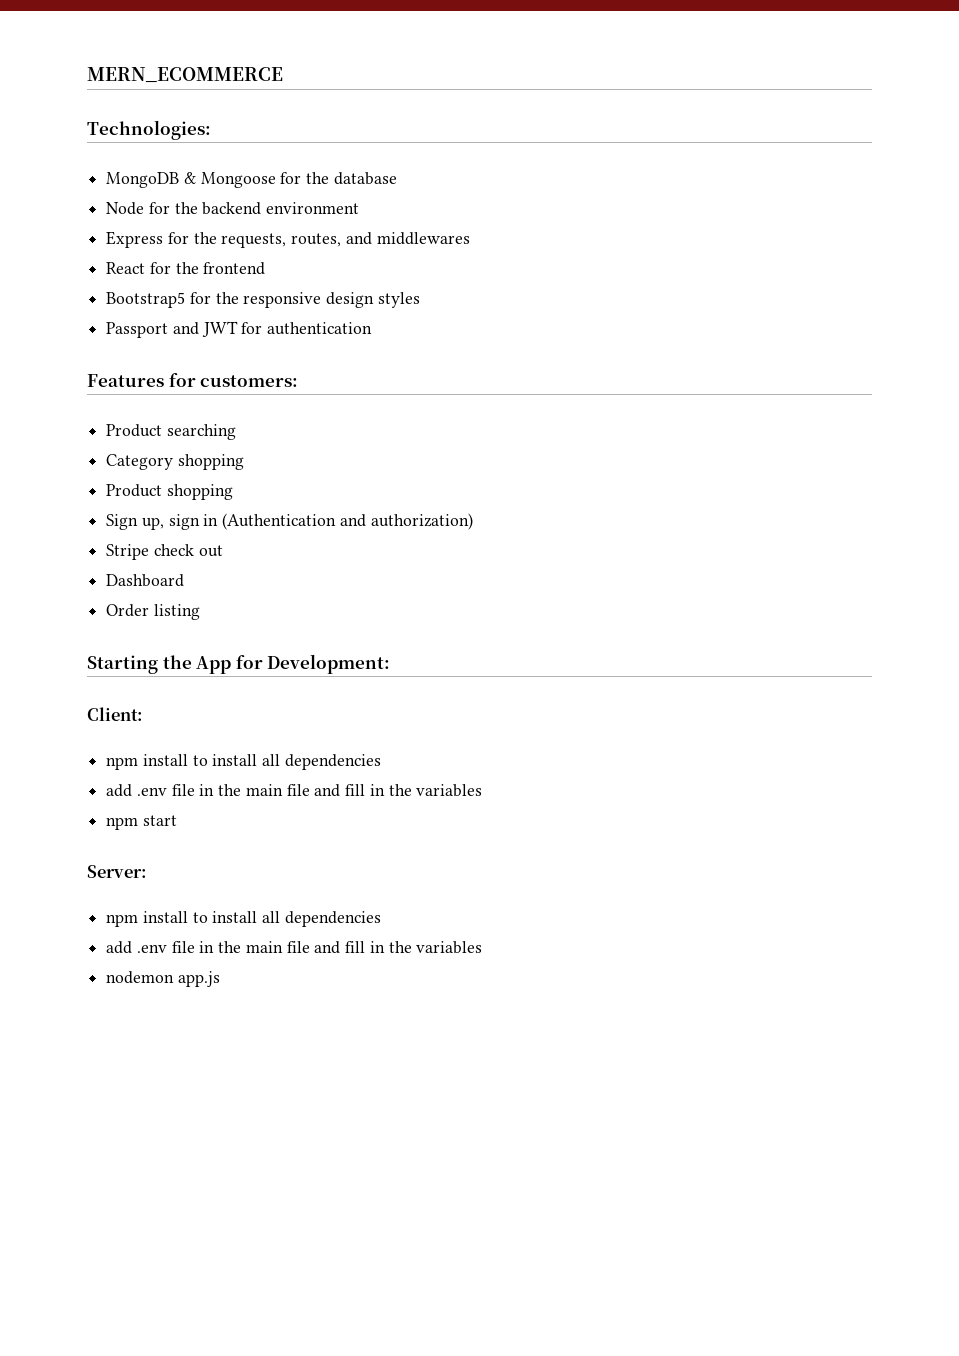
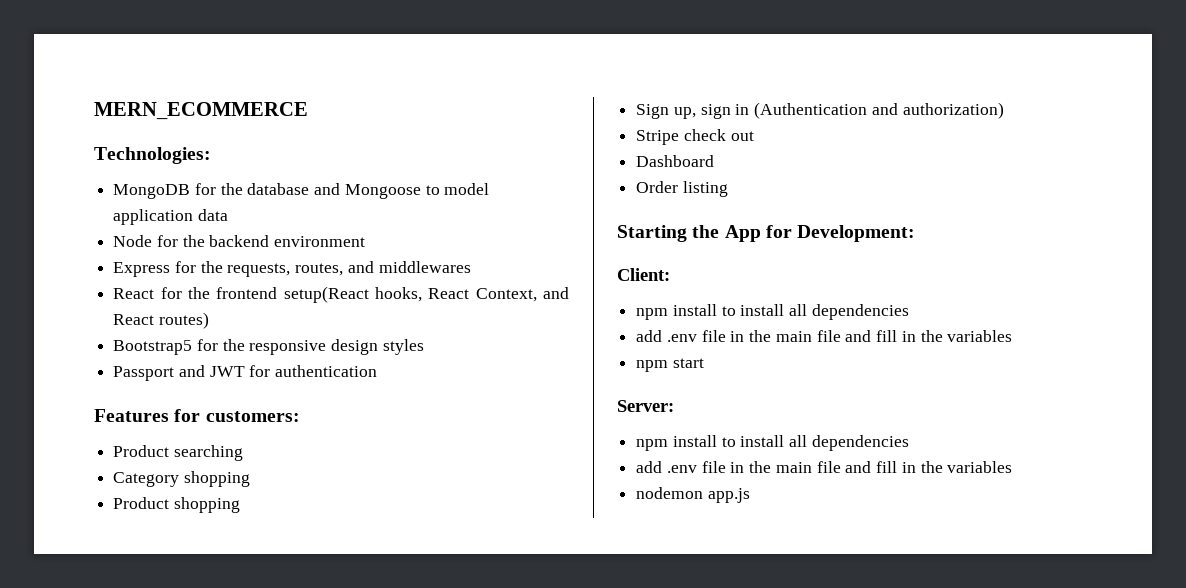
- MongoDB & Mongoose for the database
+ MongoDB for the database and Mongoose to model application data
- React for the frontend
+ React for the frontend setup(React hooks, React Context, and React routes)

